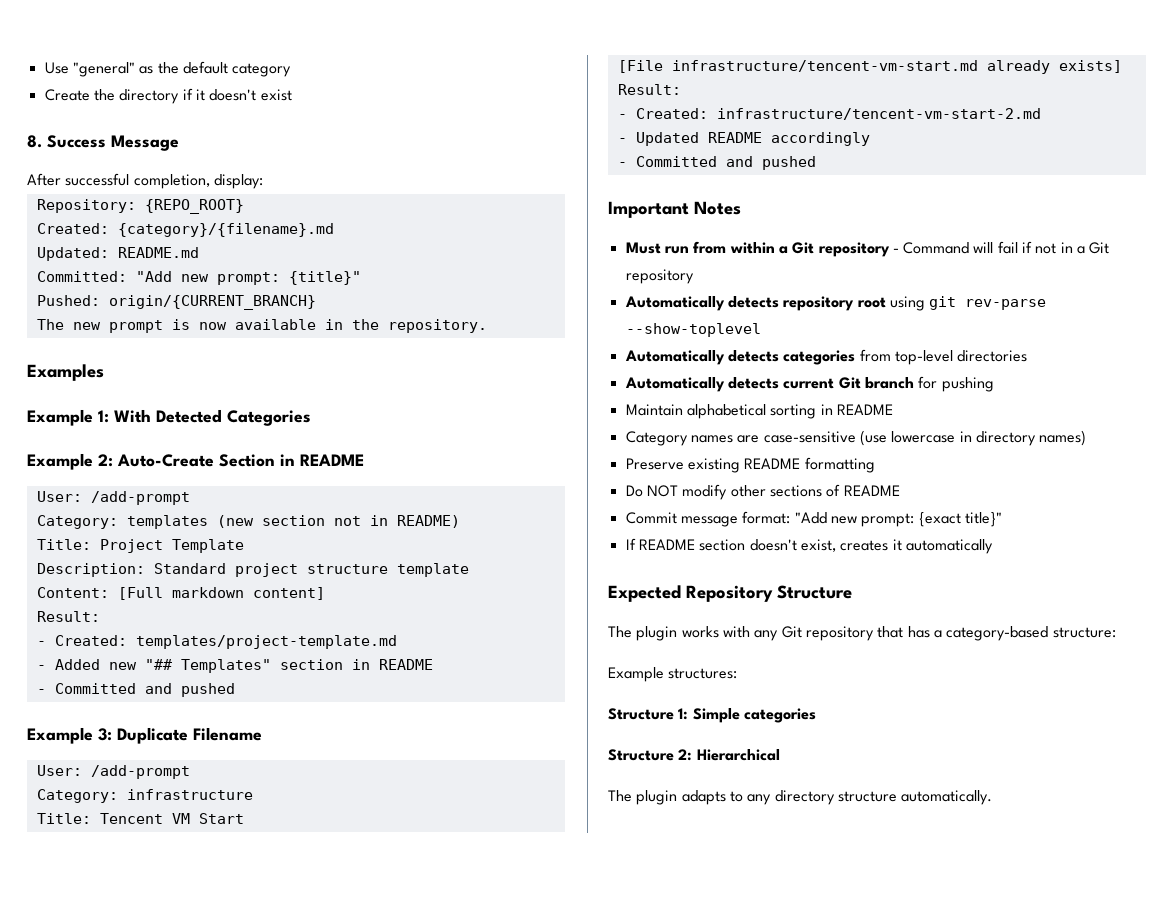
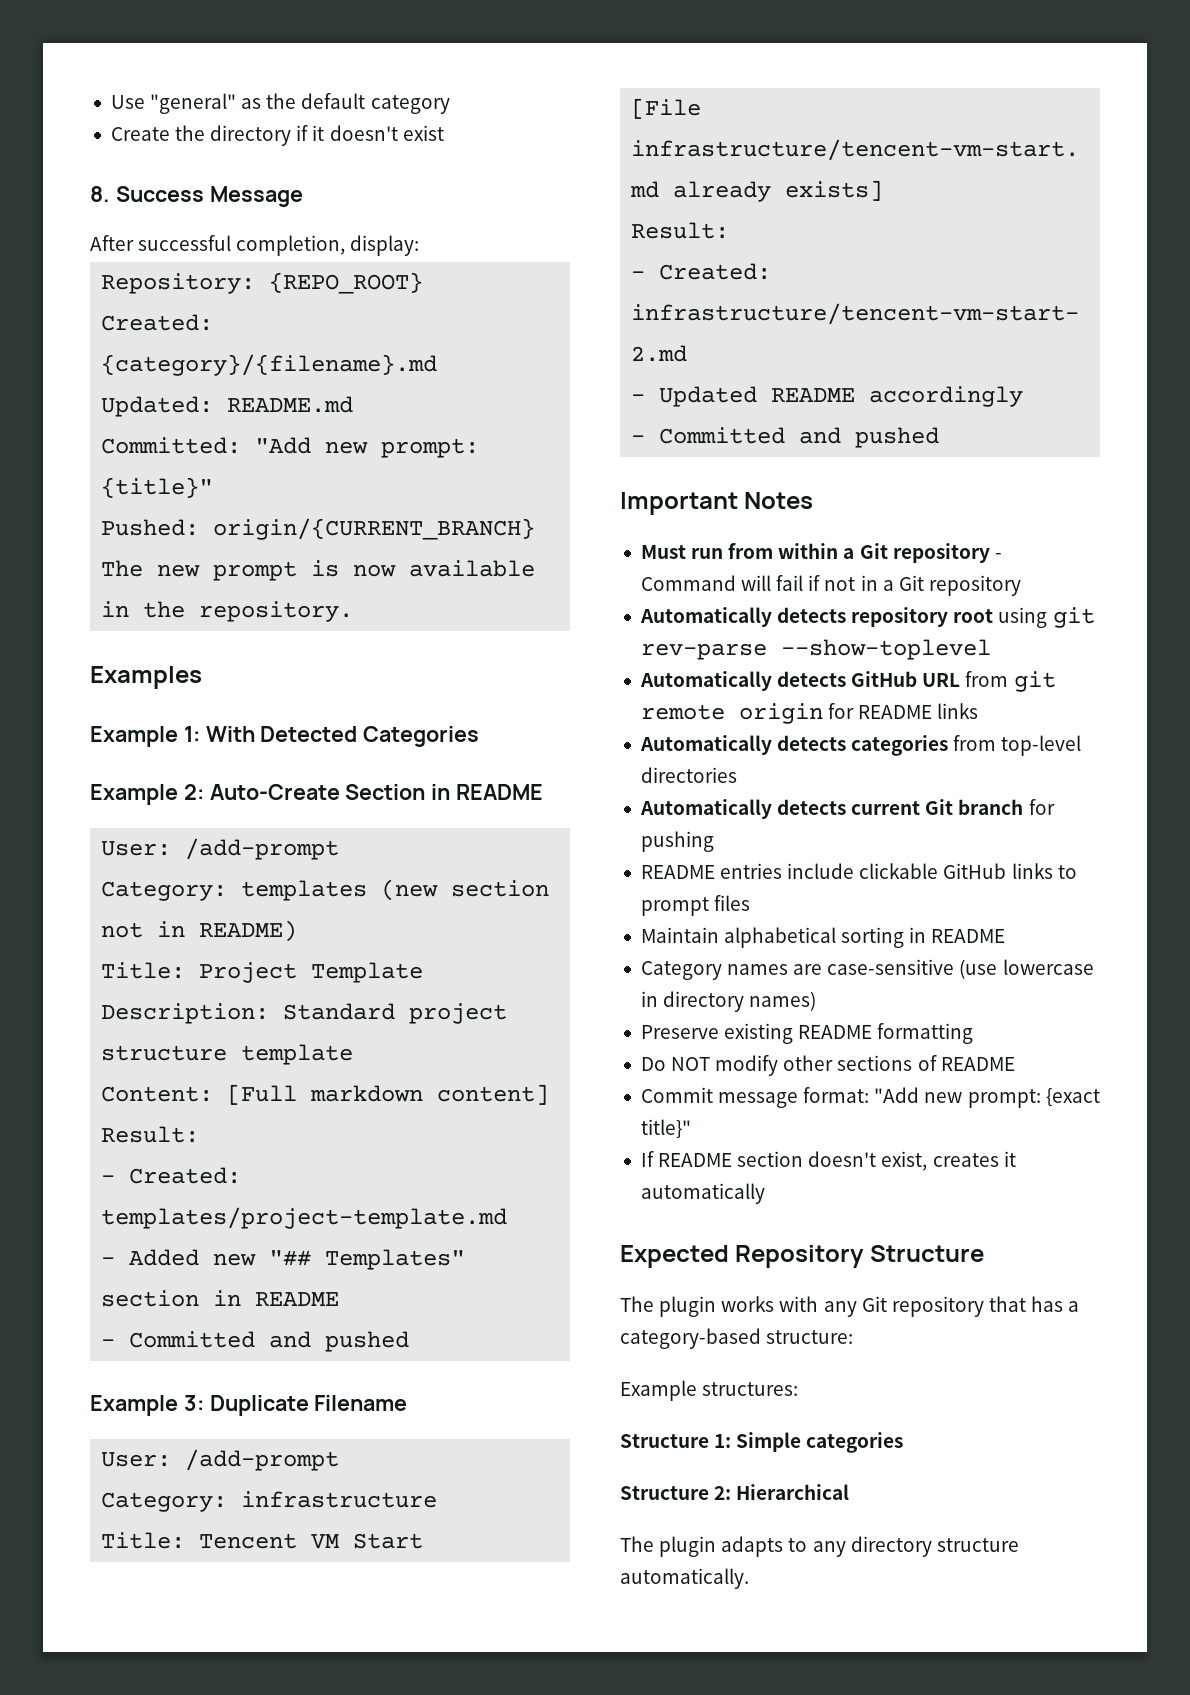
+ Automatically detects GitHub URL from git remote origin for README links
+ README entries include clickable GitHub links to prompt files

